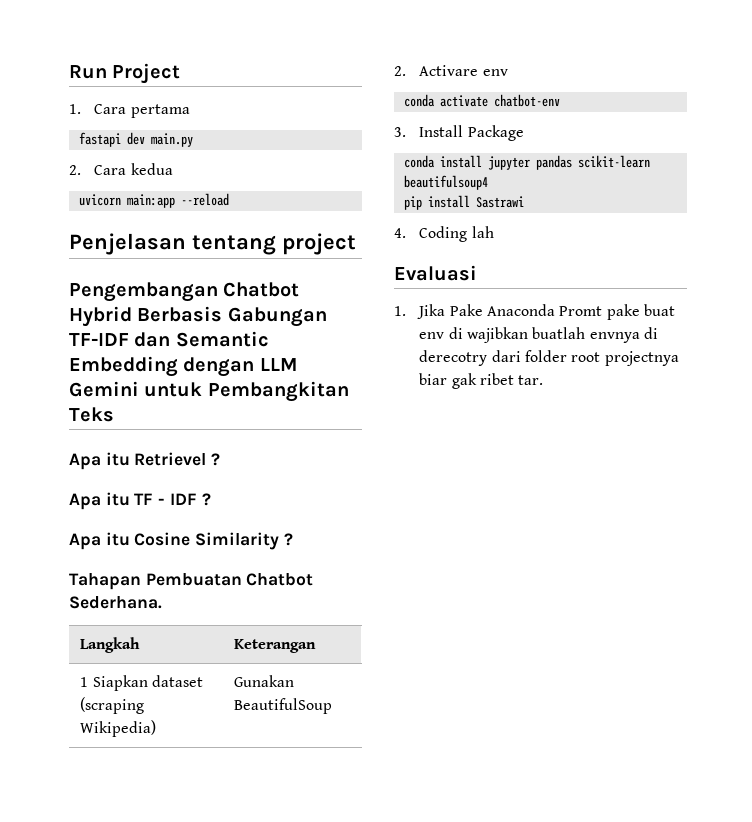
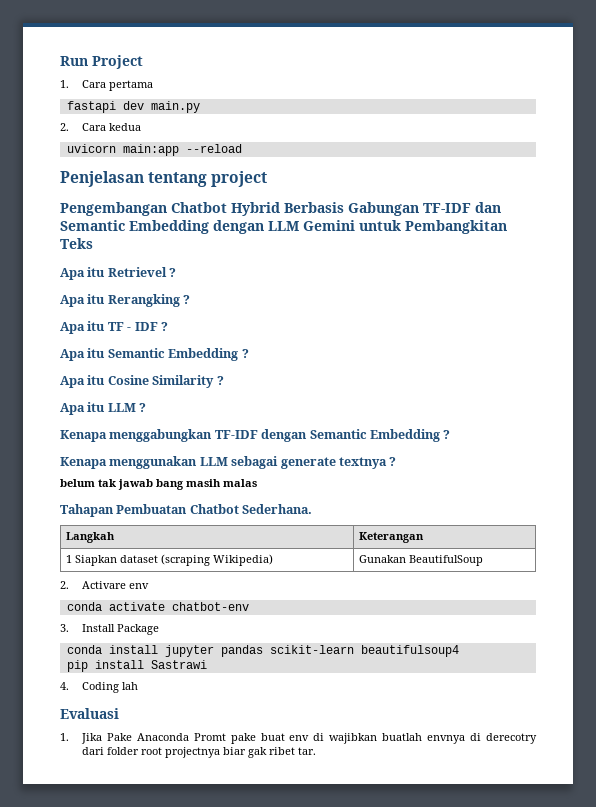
+ Apa itu Rerangking ?
+ Apa itu Semantic Embedding ?
+ Apa itu LLM ?
+ Kenapa menggabungkan TF-IDF dengan Semantic Embedding ?
+ Kenapa menggunakan LLM sebagai generate textnya ?
+ belum tak jawab bang masih malas

